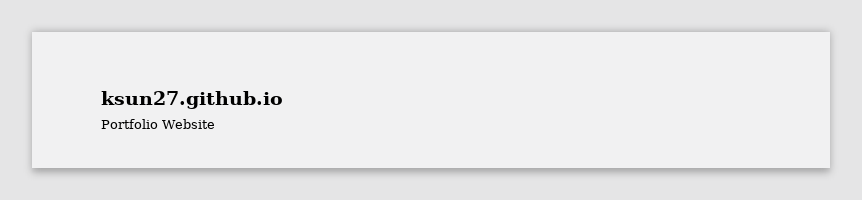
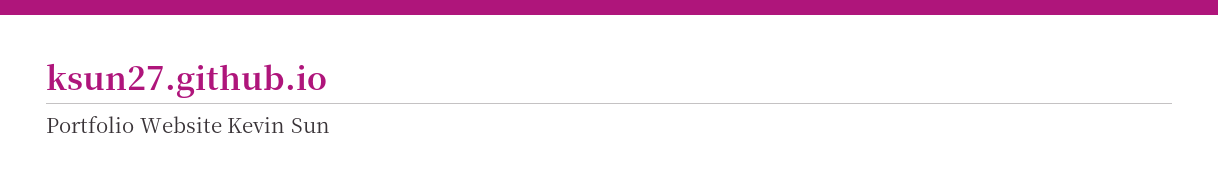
- Portfolio Website
+ Portfolio Website Kevin Sun

